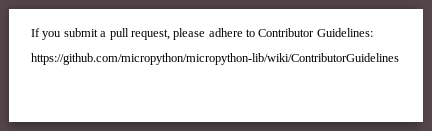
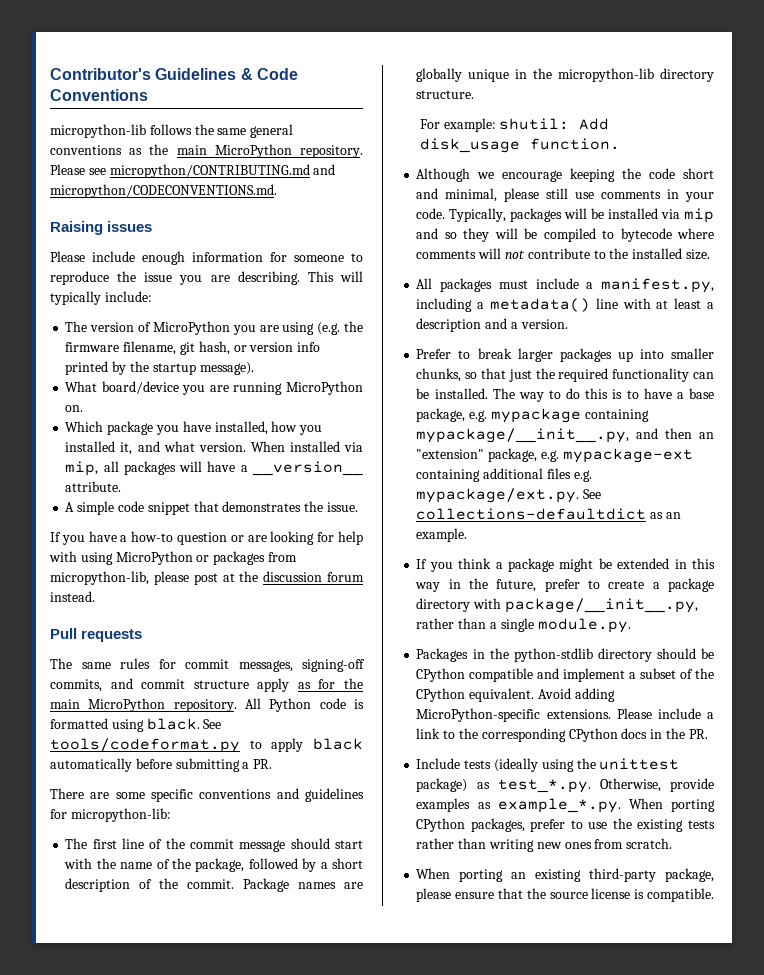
- If you submit a pull request, please adhere to Contributor Guidelines:
- https://github.com/micropython/micropython-lib/wiki/ContributorGuidelines
+ Contributor's Guidelines & Code Conventions
+ micropython-lib follows the same general conventions as the main MicroPython repository. Please see micropython/CONTRIBUTING.md and micropython/CODECONVENTIONS.md.
+ Raising issues
+ Please include enough information for someone to reproduce the issue you are describing. This will typically include:
+ The version of MicroPython you are using (e.g. the firmware filename, git hash, or version info printed by the startup message).
+ What board/device you are running MicroPython on.
+ Which package you have installed, how you installed it, and what version. When installed via mip, all packages will have a __version__ attribute.
+ A simple code snippet that demonstrates the issue.
+ If you have a how-to question or are looking for help with using MicroPython or packages from micropython-lib, please post at the discussion forum instead.
+ Pull requests
+ The same rules for commit messages, signing-off commits, and commit structure apply as for the main MicroPython repository. All Python code is formatted using black. See tools/codeformat.py to apply black automatically before submitting a PR.
+ There are some specific conventions and guidelines for micropython-lib:
+ The first line of the commit message should start with the name of the package, followed by a short description of the commit. Package names are globally unique in the micropython-lib directory structure.
+ For example: shutil: Add disk_usage function.
+ Although we encourage keeping the code short and minimal, please still use comments in your code. Typically, packages will be installed via mip and so they will be compiled to bytecode where comments will not contribute to the installed size.
+ All packages must include a manifest.py, including a metadata() line with at least a description and a version.
+ Prefer to break larger packages up into smaller chunks, so that just the required functionality can be installed. The way to do this is to have a base package, e.g. mypackage containing mypackage/__init__.py, and then an "extension" package, e.g. mypackage-ext containing additional files e.g. mypackage/ext.py. See collections-defaultdict as an example.
+ If you think a package might be extended in this way in the future, prefer to create a package directory with package/__init__.py, rather than a single module.py.
+ Packages in the python-stdlib directory should be CPython compatible and implement a subset of the CPython equivalent. Avoid adding MicroPython-specific extensions. Please include a link to the corresponding CPython docs in the PR.
+ Include tests (ideally using the unittest package) as test_*.py. Otherwise, provide examples as example_*.py. When porting CPython packages, prefer to use the existing tests rather than writing new ones from scratch.
+ When porting an existing third-party package, please ensure that the source license is compatible.

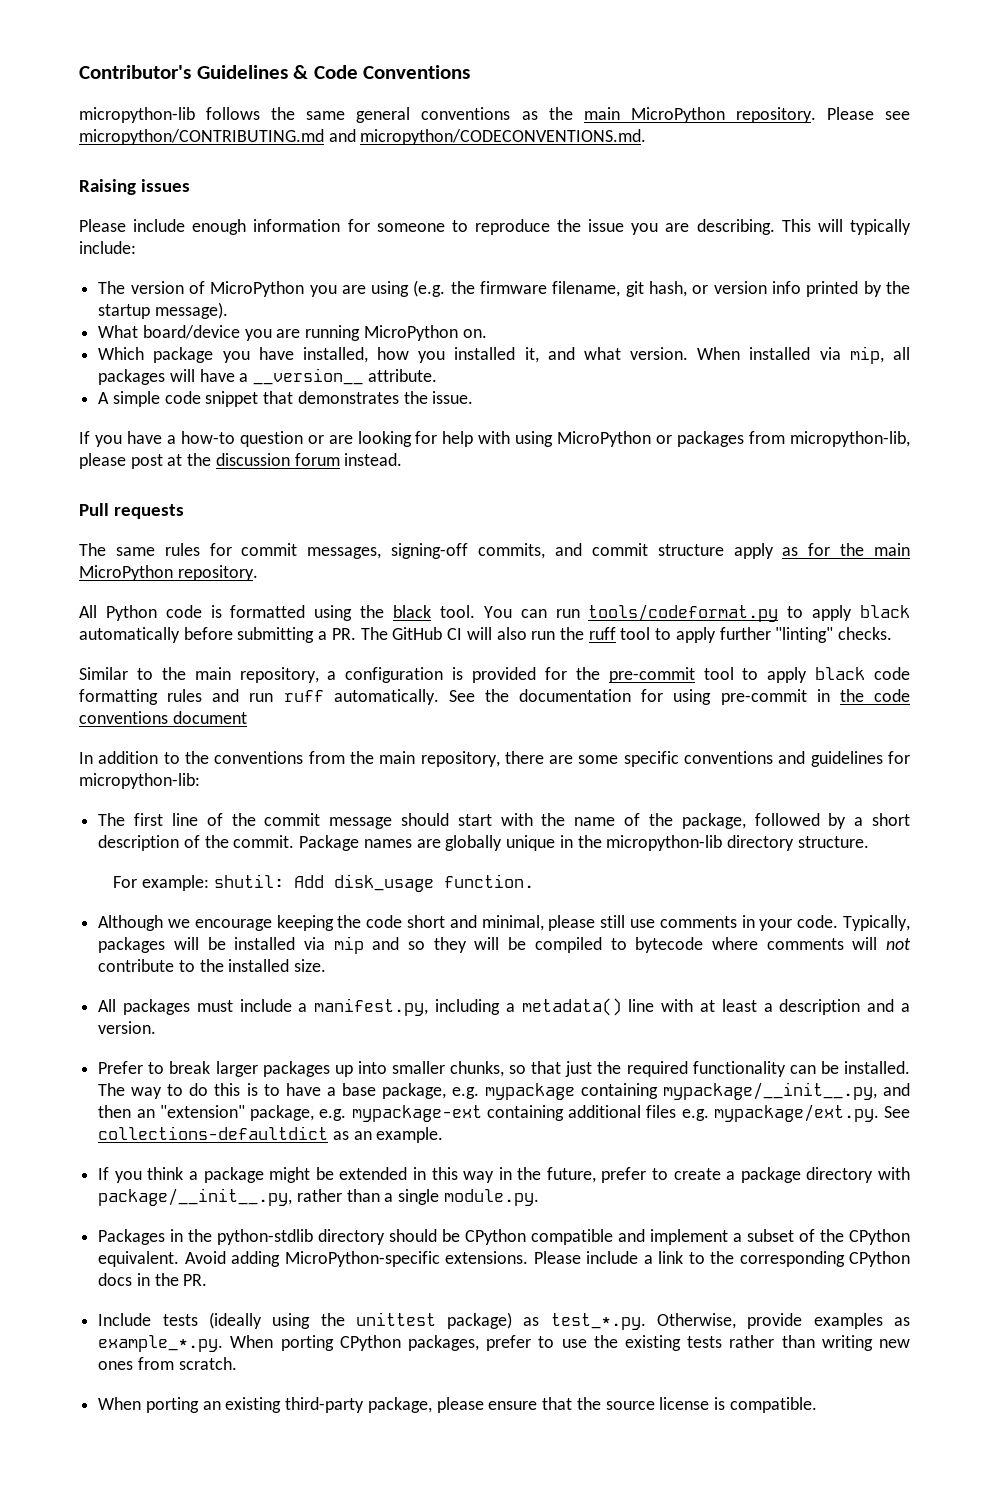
- The same rules for commit messages, signing-off commits, and commit structure apply as for the main MicroPython repository. All Python code is formatted using black. See tools/codeformat.py to apply black automatically before submitting a PR.
- There are some specific conventions and guidelines for micropython-lib:
+ The same rules for commit messages, signing-off commits, and commit structure apply as for the main MicroPython repository.
+ All Python code is formatted using the black tool. You can run tools/codeformat.py to apply black automatically before submitting a PR. The GitHub CI will also run the ruff tool to apply further "linting" checks.
+ Similar to the main repository, a configuration is provided for the pre-commit tool to apply black code formatting rules and run ruff automatically. See the documentation for using pre-commit in the code conventions document
+ In addition to the conventions from the main repository, there are some specific conventions and guidelines for micropython-lib:

